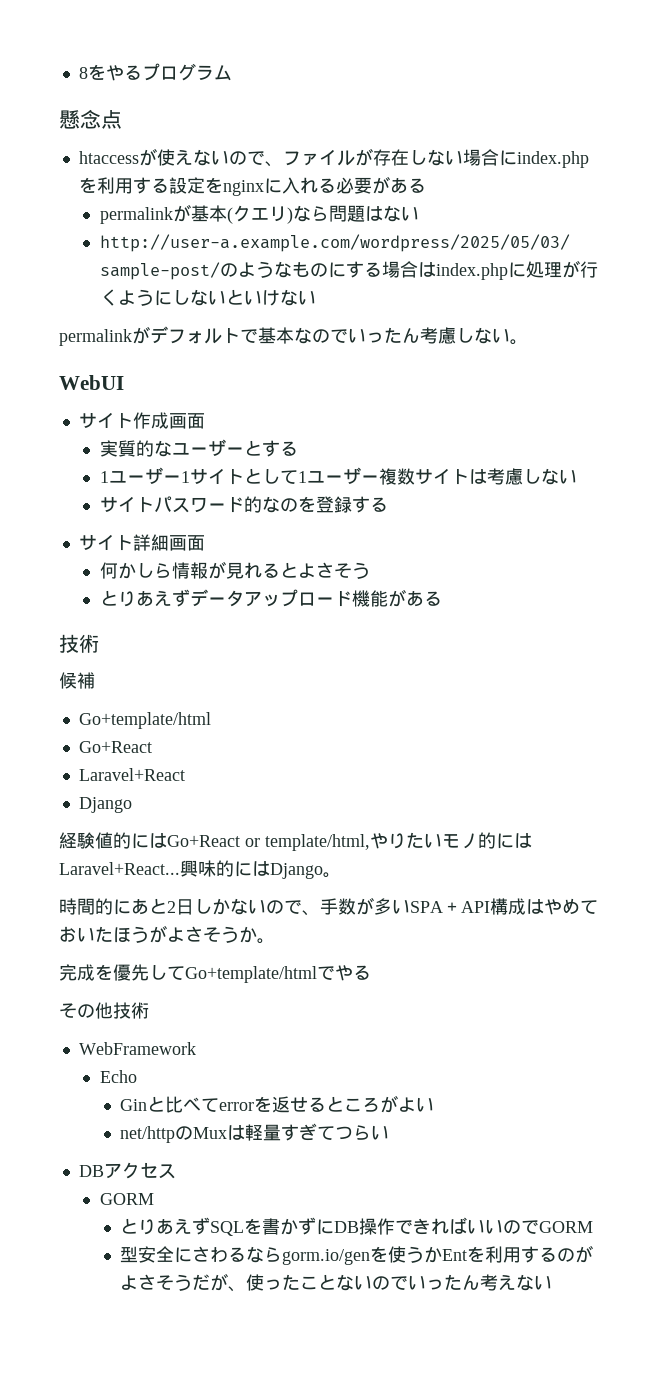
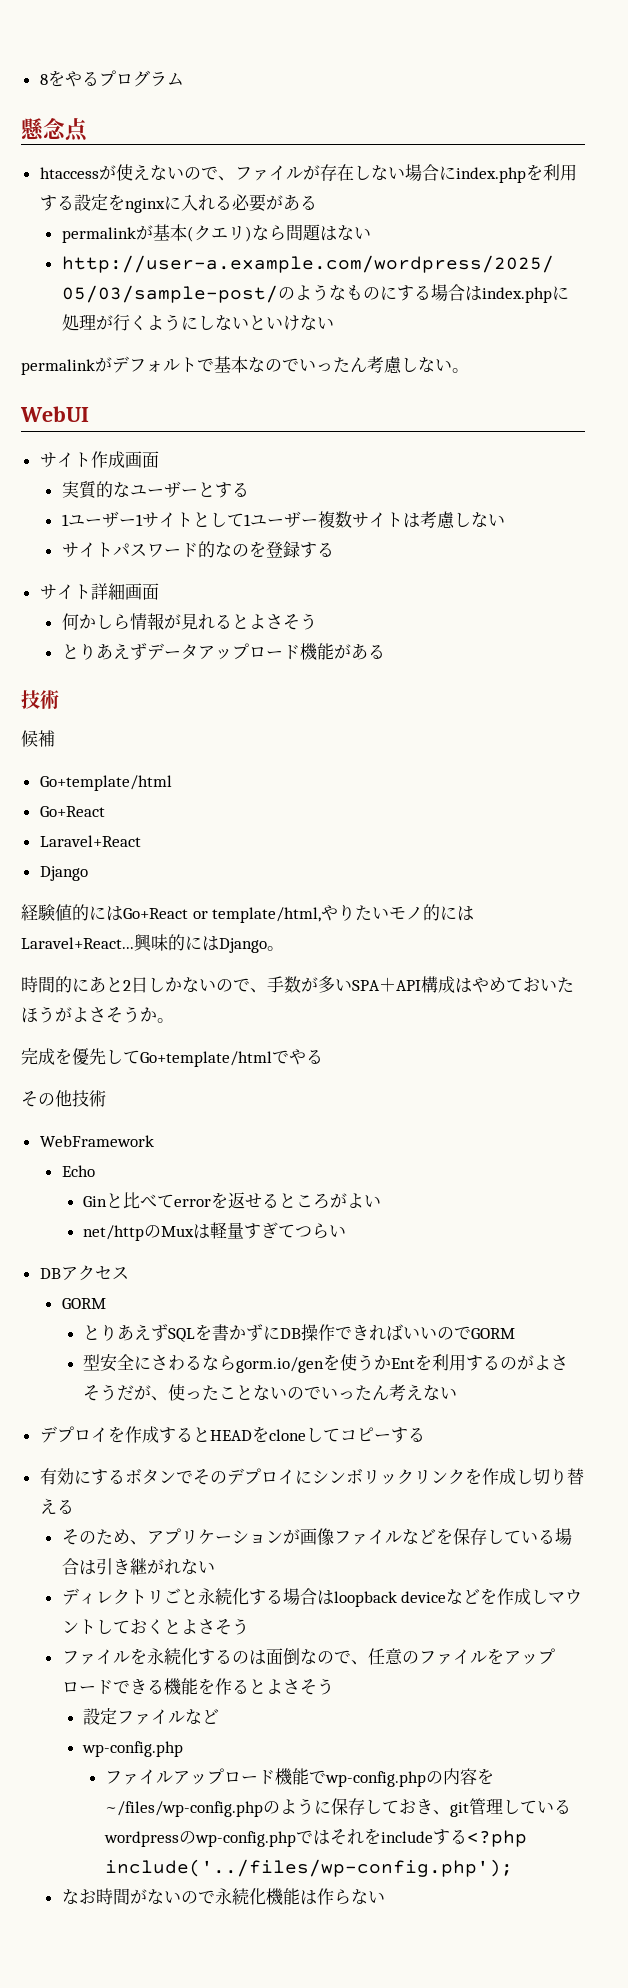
+ デプロイを作成するとHEADをcloneしてコピーする
+ 有効にするボタンでそのデプロイにシンボリックリンクを作成し切り替える
+ そのため、アプリケーションが画像ファイルなどを保存している場合は引き継がれない
+ ディレクトリごと永続化する場合はloopback deviceなどを作成しマウントしておくとよさそう
+ ファイルを永続化するのは面倒なので、任意のファイルをアップロードできる機能を作るとよさそう
+ 設定ファイルなど
+ wp-config.php
+ ファイルアップロード機能でwp-config.phpの内容を~/files/wp-config.phpのように保存しておき、git管理しているwordpressのwp-config.phpではそれをincludeする<?php include('../files/wp-config.php');
+ なお時間がないので永続化機能は作らない

